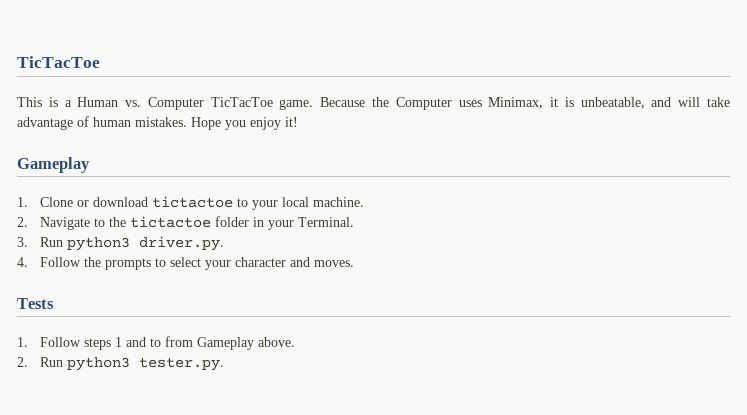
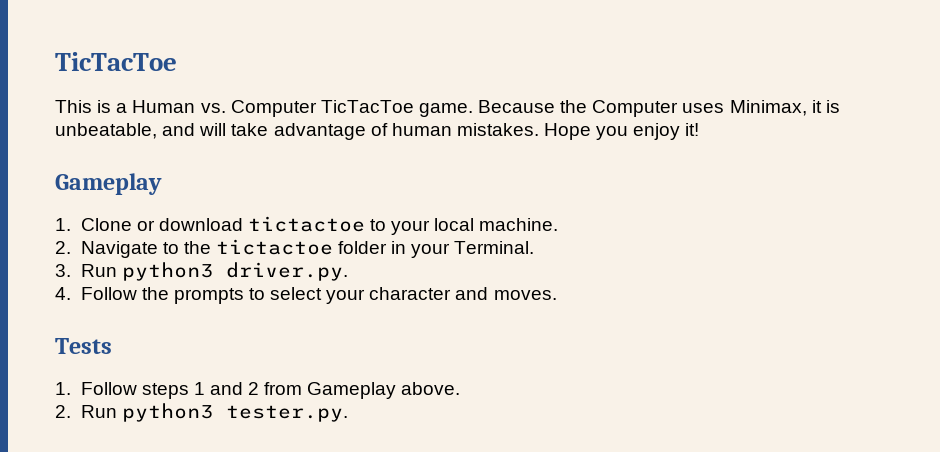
- 1. Follow steps 1 and to from Gameplay above.
+ 1. Follow steps 1 and 2 from Gameplay above.

